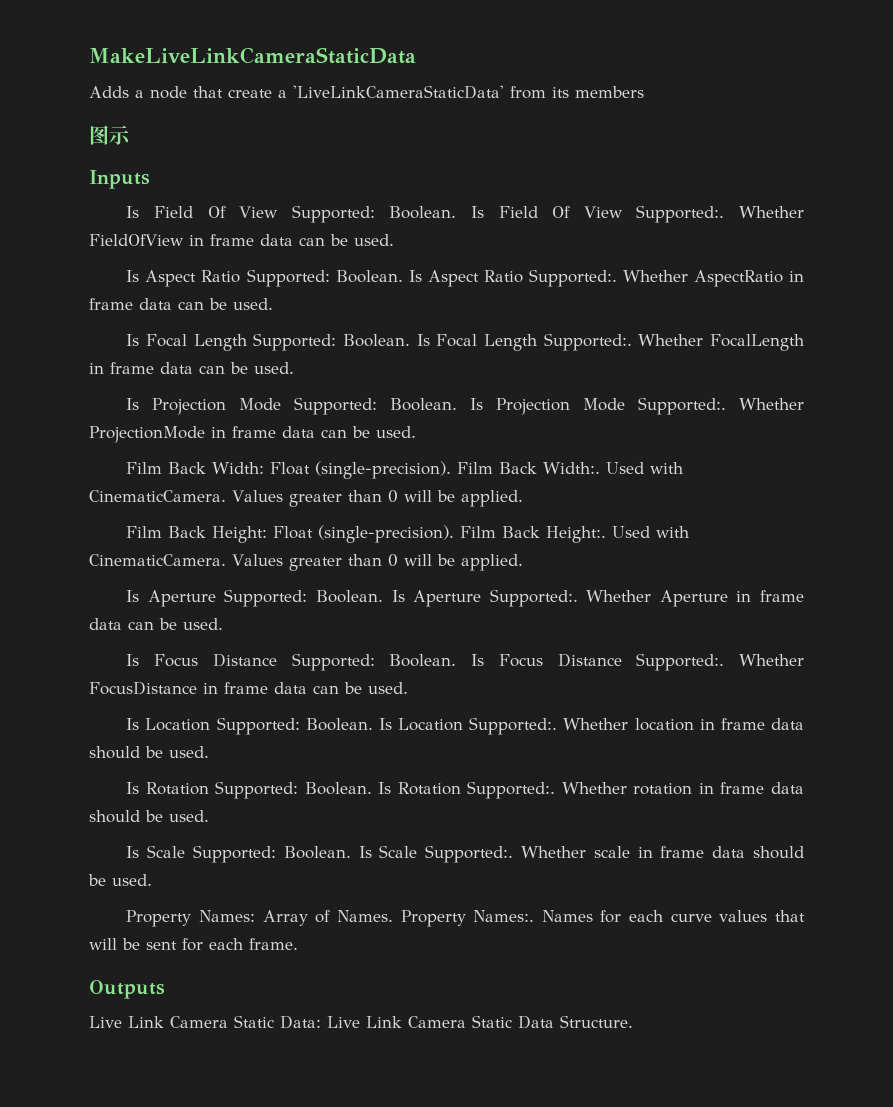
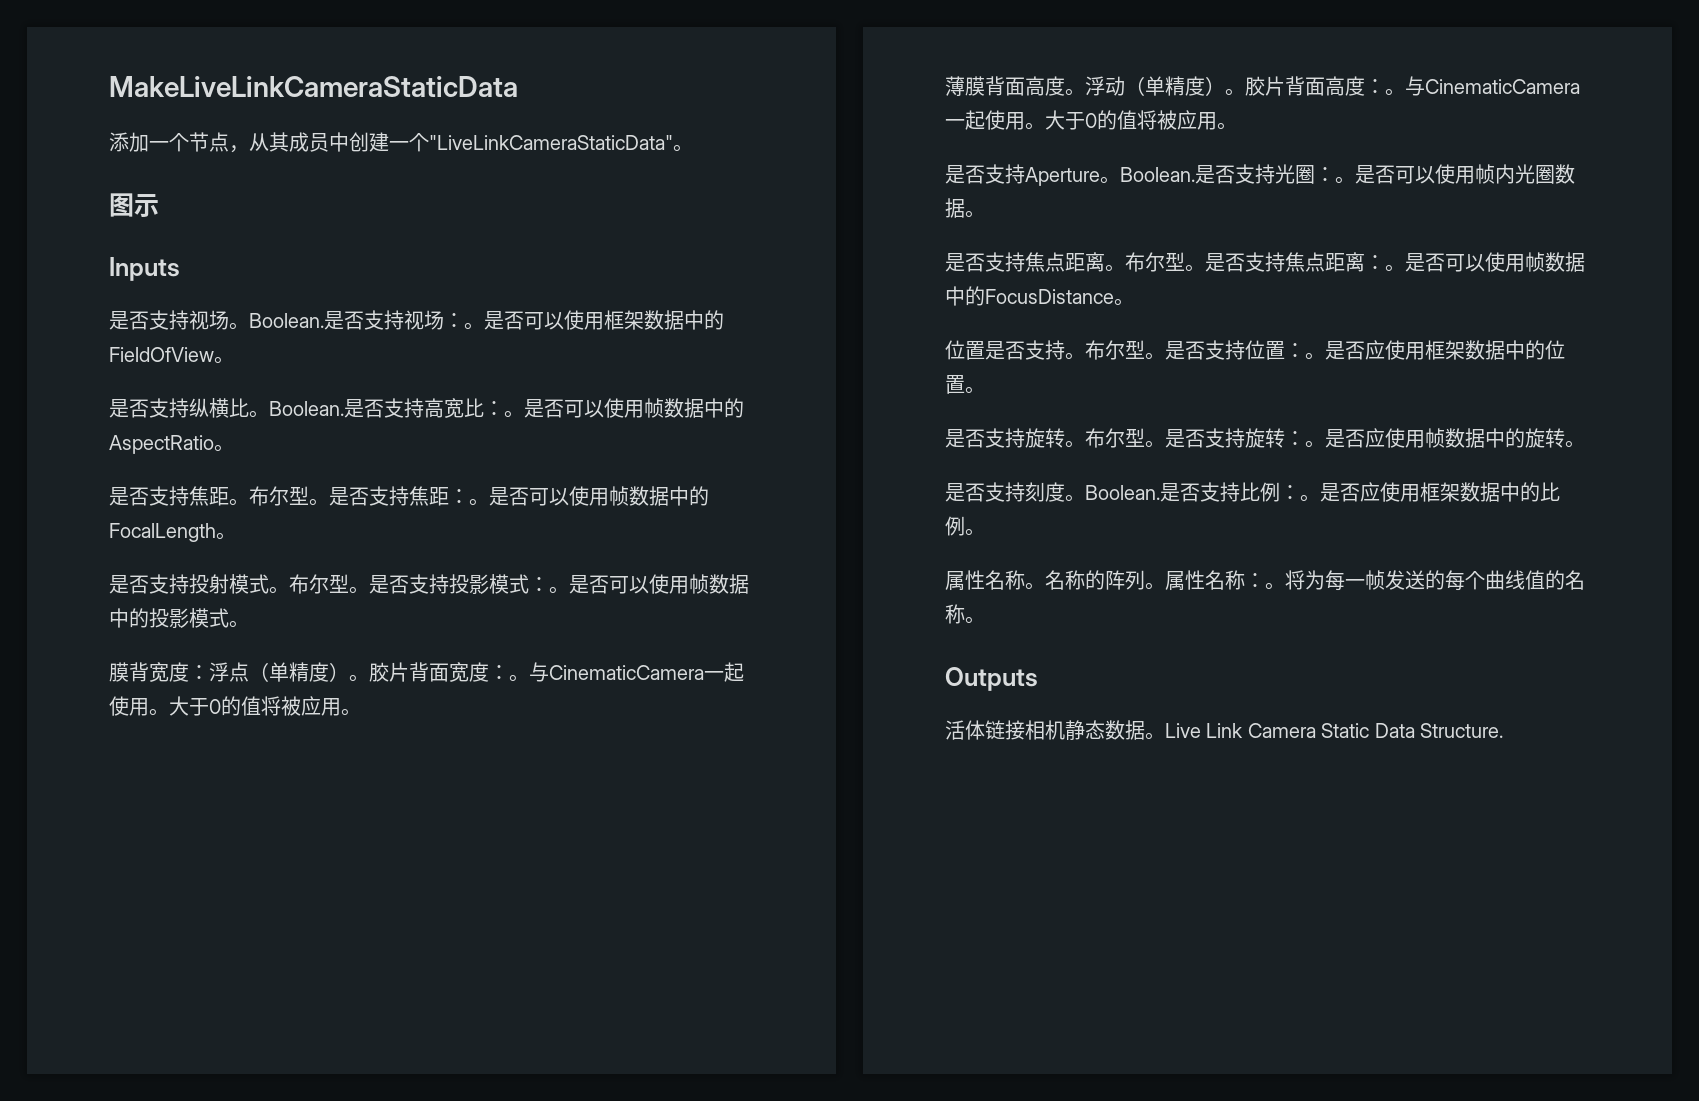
- Adds a node that create a 'LiveLinkCameraStaticData' from its members
+ 添加一个节点，从其成员中创建一个"LiveLinkCameraStaticData"。
  图示
  Inputs
- Is Field Of View Supported: Boolean. Is Field Of View Supported:. Whether FieldOfView in frame data can be used.
- Is Aspect Ratio Supported: Boolean. Is Aspect Ratio Supported:. Whether AspectRatio in frame data can be used.
- Is Focal Length Supported: Boolean. Is Focal Length Supported:. Whether FocalLength in frame data can be used.
- Is Projection Mode Supported: Boolean. Is Projection Mode Supported:. Whether ProjectionMode in frame data can be used.
- Film Back Width: Float (single-precision). Film Back Width:. Used with CinematicCamera. Values greater than 0 will be applied.
- Film Back Height: Float (single-precision). Film Back Height:. Used with CinematicCamera. Values greater than 0 will be applied.
- Is Aperture Supported: Boolean. Is Aperture Supported:. Whether Aperture in frame data can be used.
- Is Focus Distance Supported: Boolean. Is Focus Distance Supported:. Whether FocusDistance in frame data can be used.
- Is Location Supported: Boolean. Is Location Supported:. Whether location in frame data should be used.
- Is Rotation Supported: Boolean. Is Rotation Supported:. Whether rotation in frame data should be used.
- Is Scale Supported: Boolean. Is Scale Supported:. Whether scale in frame data should be used.
- Property Names: Array of Names. Property Names:. Names for each curve values that will be sent for each frame.
+ 是否支持视场。Boolean.是否支持视场：。是否可以使用框架数据中的FieldOfView。
+ 是否支持纵横比。Boolean.是否支持高宽比：。是否可以使用帧数据中的AspectRatio。
+ 是否支持焦距。布尔型。是否支持焦距：。是否可以使用帧数据中的FocalLength。
+ 是否支持投射模式。布尔型。是否支持投影模式：。是否可以使用帧数据中的投影模式。
+ 膜背宽度：浮点（单精度）。胶片背面宽度：。与CinematicCamera一起使用。大于0的值将被应用。
+ 薄膜背面高度。浮动（单精度）。胶片背面高度：。与CinematicCamera一起使用。大于0的值将被应用。
+ 是否支持Aperture。Boolean.是否支持光圈：。是否可以使用帧内光圈数据。
+ 是否支持焦点距离。布尔型。是否支持焦点距离：。是否可以使用帧数据中的FocusDistance。
+ 位置是否支持。布尔型。是否支持位置：。是否应使用框架数据中的位置。
+ 是否支持旋转。布尔型。是否支持旋转：。是否应使用帧数据中的旋转。
+ 是否支持刻度。Boolean.是否支持比例：。是否应使用框架数据中的比例。
+ 属性名称。名称的阵列。属性名称：。将为每一帧发送的每个曲线值的名称。
  Outputs
- Live Link Camera Static Data: Live Link Camera Static Data Structure.
+ 活体链接相机静态数据。Live Link Camera Static Data Structure.

